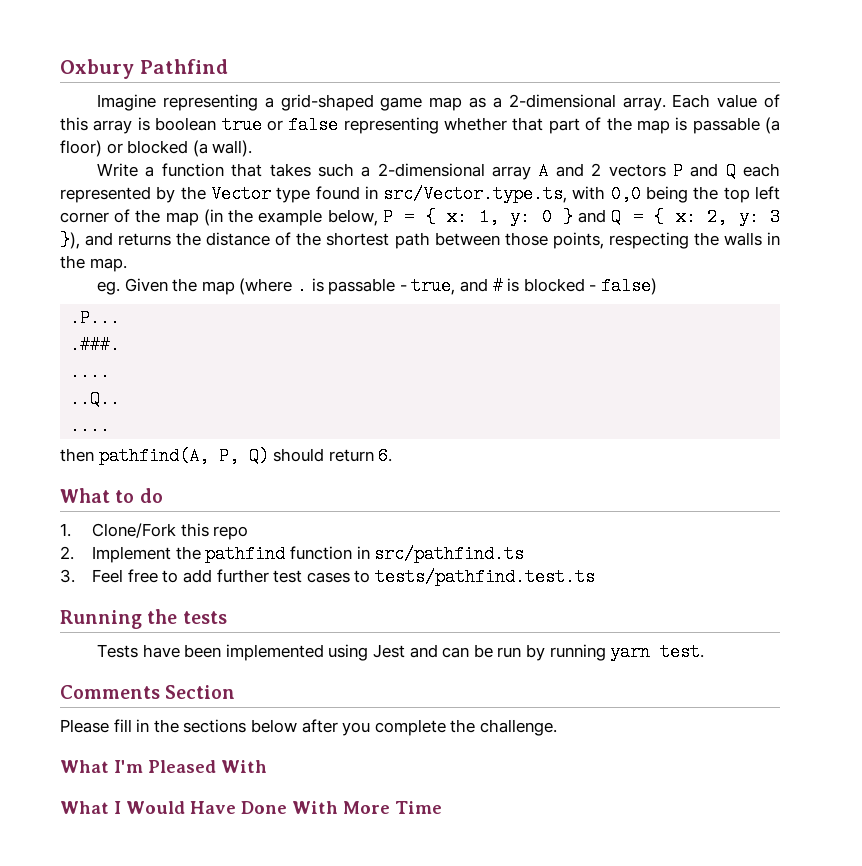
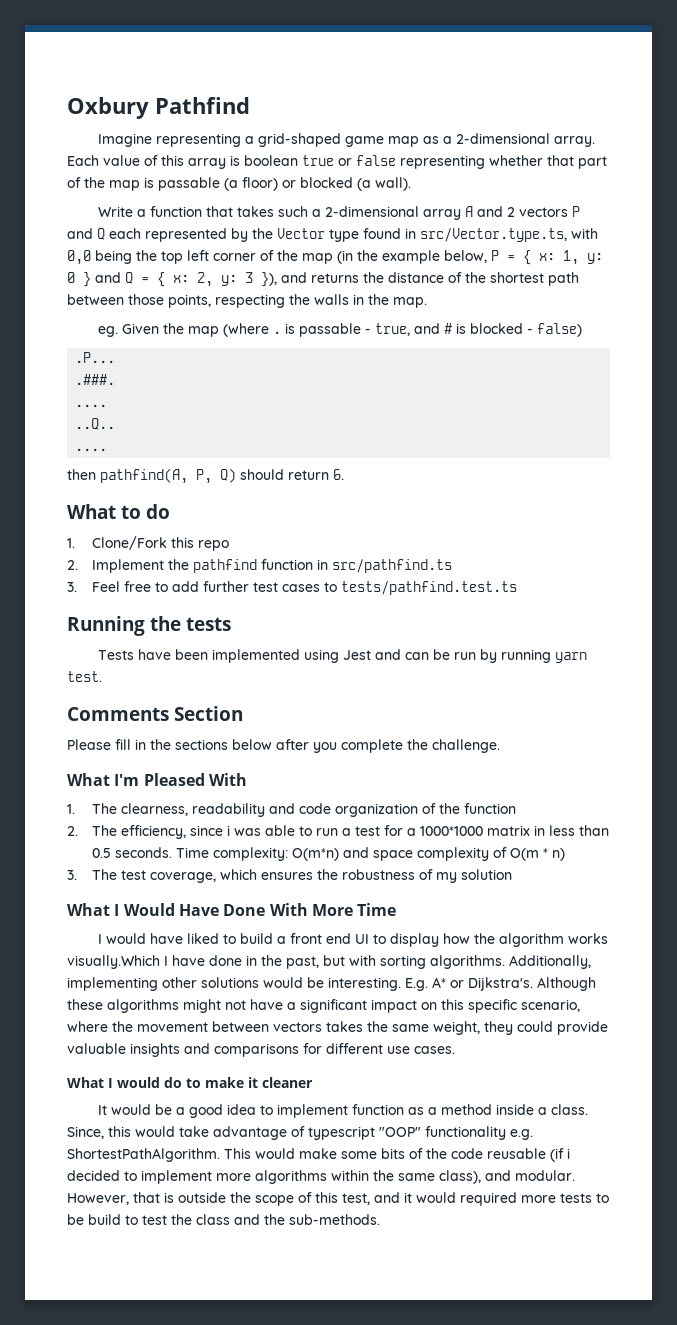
+ 1. The clearness, readability and code organization of the function
+ 2. The efficiency, since i was able to run a test for a 1000*1000 matrix in less than 0.5 seconds. Time complexity: O(m*n) and space complexity of O(m * n)
+ 3. The test coverage, which ensures the robustness of my solution
+ I would have liked to build a front end UI to display how the algorithm works visually.Which I have done in the past, but with sorting algorithms. Additionally, implementing other solutions would be interesting. E.g. A* or Dijkstra's. Although these algorithms might not have a significant impact on this specific scenario, where the movement between vectors takes the same weight, they could provide valuable insights and comparisons for different use cases.
+ What I would do to make it cleaner
+ It would be a good idea to implement function as a method inside a class. Since, this would take advantage of typescript "OOP" functionality e.g. ShortestPathAlgorithm. This would make some bits of the code reusable (if i decided to implement more algorithms within the same class), and modular. However, that is outside the scope of this test, and it would required more tests to be build to test the class and the sub-methods.

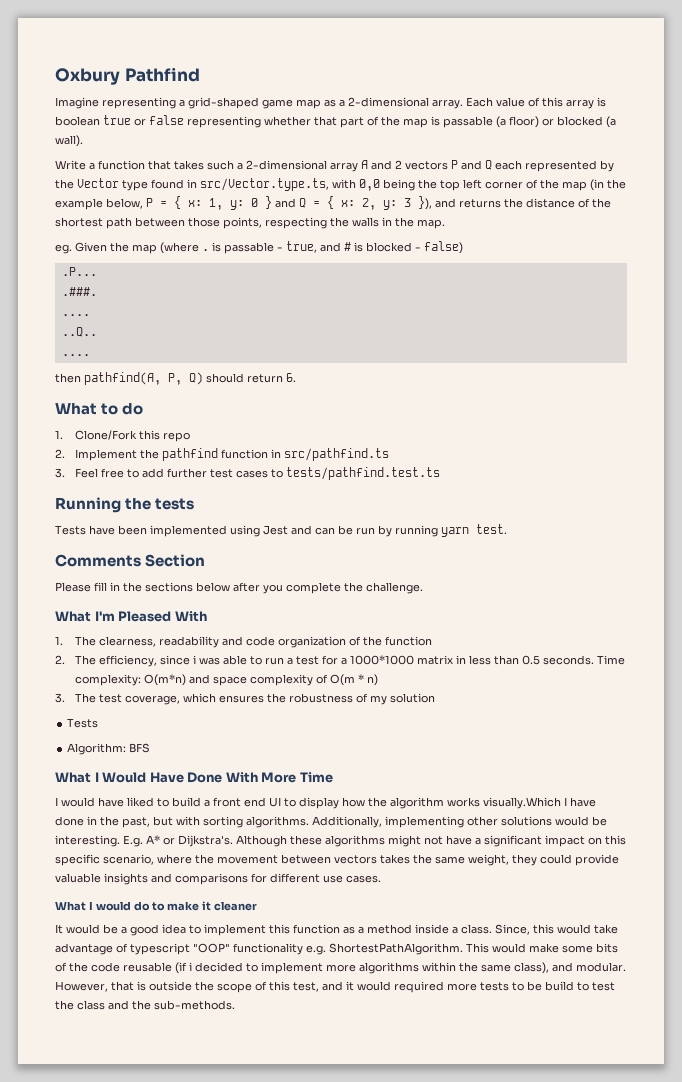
  3. The test coverage, which ensures the robustness of my solution
+ Tests
+ Algorithm: BFS
- It would be a good idea to implement function as a method inside a class.
+ It would be a good idea to implement this function as a method inside a class.

